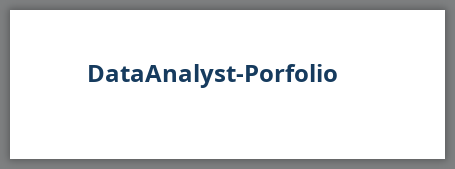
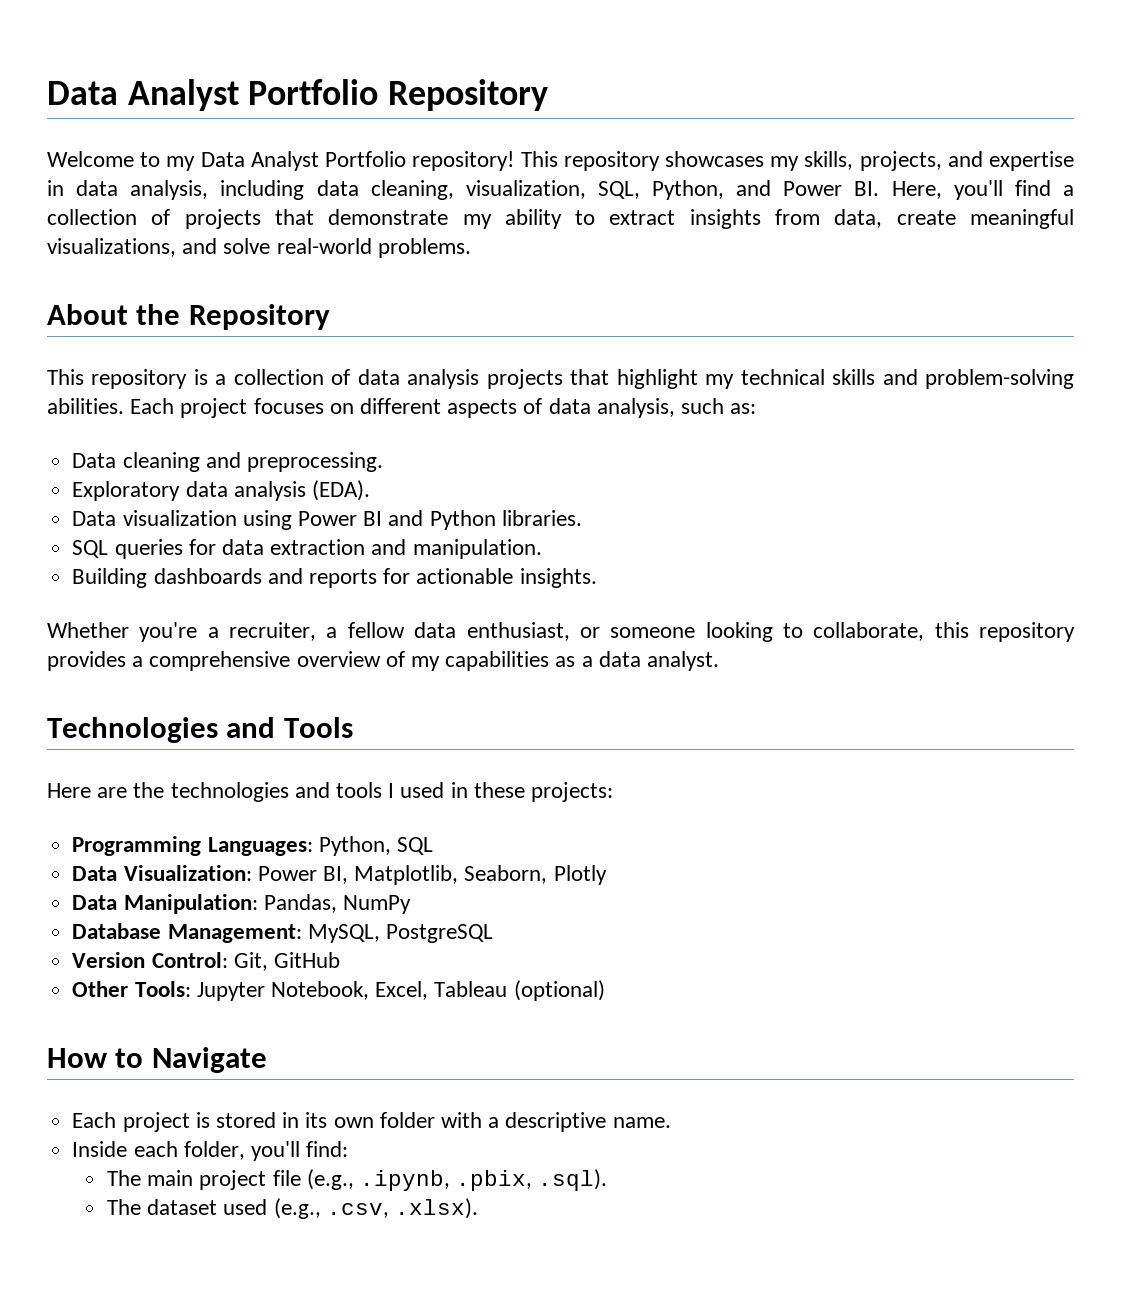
- DataAnalyst-Porfolio
+ Data Analyst Portfolio Repository
+ Welcome to my Data Analyst Portfolio repository! This repository showcases my skills, projects, and expertise in data analysis, including data cleaning, visualization, SQL, Python, and Power BI. Here, you'll find a collection of projects that demonstrate my ability to extract insights from data, create meaningful visualizations, and solve real-world problems.
+ About the Repository
+ This repository is a collection of data analysis projects that highlight my technical skills and problem-solving abilities. Each project focuses on different aspects of data analysis, such as:
+ Data cleaning and preprocessing.
+ Exploratory data analysis (EDA).
+ Data visualization using Power BI and Python libraries.
+ SQL queries for data extraction and manipulation.
+ Building dashboards and reports for actionable insights.
+ Whether you're a recruiter, a fellow data enthusiast, or someone looking to collaborate, this repository provides a comprehensive overview of my capabilities as a data analyst.
+ Technologies and Tools
+ Here are the technologies and tools I used in these projects:
+ Programming Languages: Python, SQL
+ Data Visualization: Power BI, Matplotlib, Seaborn, Plotly
+ Data Manipulation: Pandas, NumPy
+ Database Management: MySQL, PostgreSQL
+ Version Control: Git, GitHub
+ Other Tools: Jupyter Notebook, Excel, Tableau (optional)
+ How to Navigate
+ Each project is stored in its own folder with a descriptive name.
+ Inside each folder, you'll find:
+ The main project file (e.g., .ipynb, .pbix, .sql).
+ The dataset used (e.g., .csv, .xlsx).

